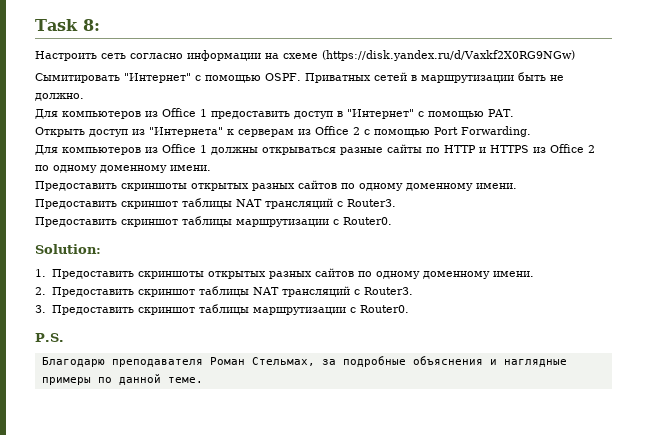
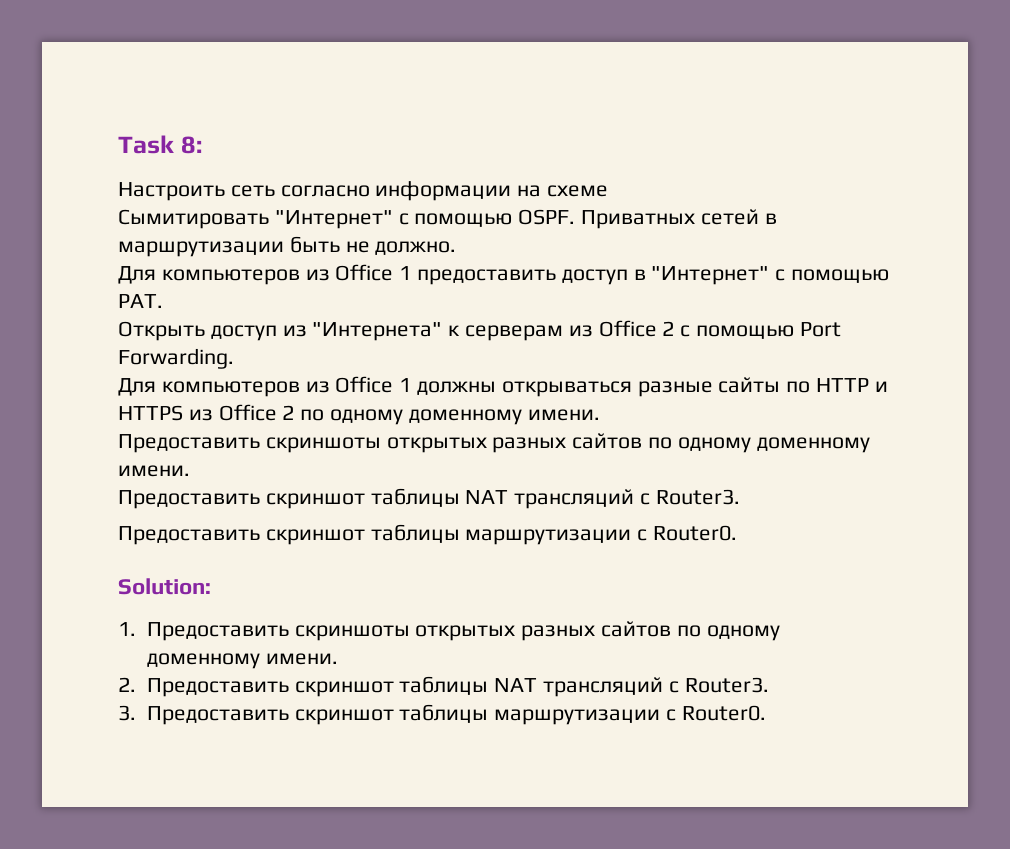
- Настроить сеть согласно информации на схеме (https://disk.yandex.ru/d/Vaxkf2X0RG9NGw)
+ Настроить сеть согласно информации на схеме
- P.S.
- Благодарю преподавателя Роман Стельмах, за подробные объяснения и наглядные примеры по данной теме.

